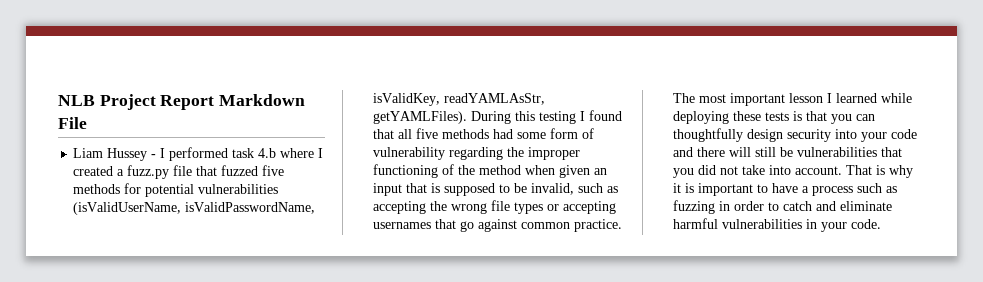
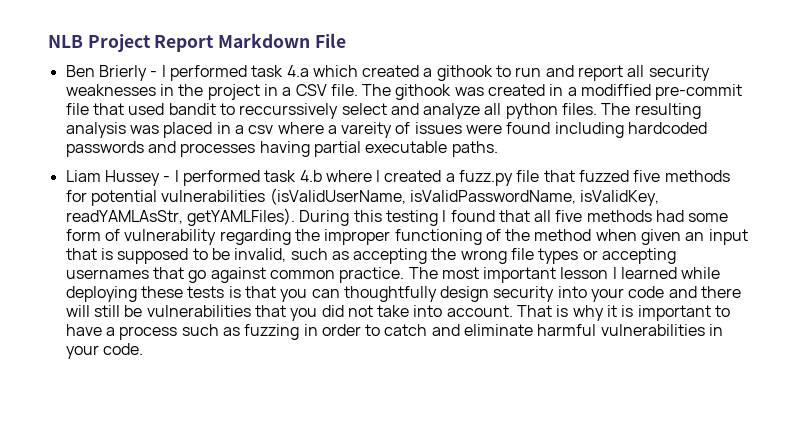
+ Ben Brierly - I performed task 4.a which created a githook to run and report all security weaknesses in the project in a CSV file. The githook was created in a modiffied pre-commit file that used bandit to reccurssively select and analyze all python files. The resulting analysis was placed in a csv where a vareity of issues were found including hardcoded passwords and processes having partial executable paths.

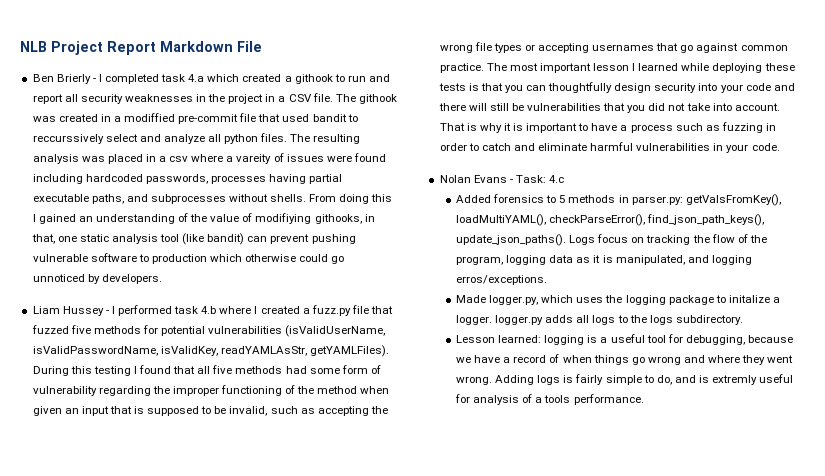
- Ben Brierly - I performed task 4.a which created a githook to run and report all security weaknesses in the project in a CSV file.
+ Ben Brierly - I completed task 4.a which created a githook to run and report all security weaknesses in the project in a CSV file.
- The resulting analysis was placed in a csv where a vareity of issues were found including hardcoded passwords and processes having partial executable paths.
+ The resulting analysis was placed in a csv where a vareity of issues were found including hardcoded passwords, processes having partial executable paths, and subprocesses without shells. From doing this I gained an understanding of the value of modifiying githooks, in that, one static analysis tool (like bandit) can prevent pushing vulnerable software to production which otherwise could go unnoticed by developers.
+ Nolan Evans - Task: 4.c
+ Added forensics to 5 methods in parser.py: getValsFromKey(), loadMultiYAML(), checkParseError(), find_json_path_keys(), update_json_paths(). Logs focus on tracking the flow of the program, logging data as it is manipulated, and logging erros/exceptions.
+ Made logger.py, which uses the logging package to initalize a logger. logger.py adds all logs to the logs subdirectory.
+ Lesson learned: logging is a useful tool for debugging, because we have a record of when things go wrong and where they went wrong. Adding logs is fairly simple to do, and is extremly useful for analysis of a tools performance.

